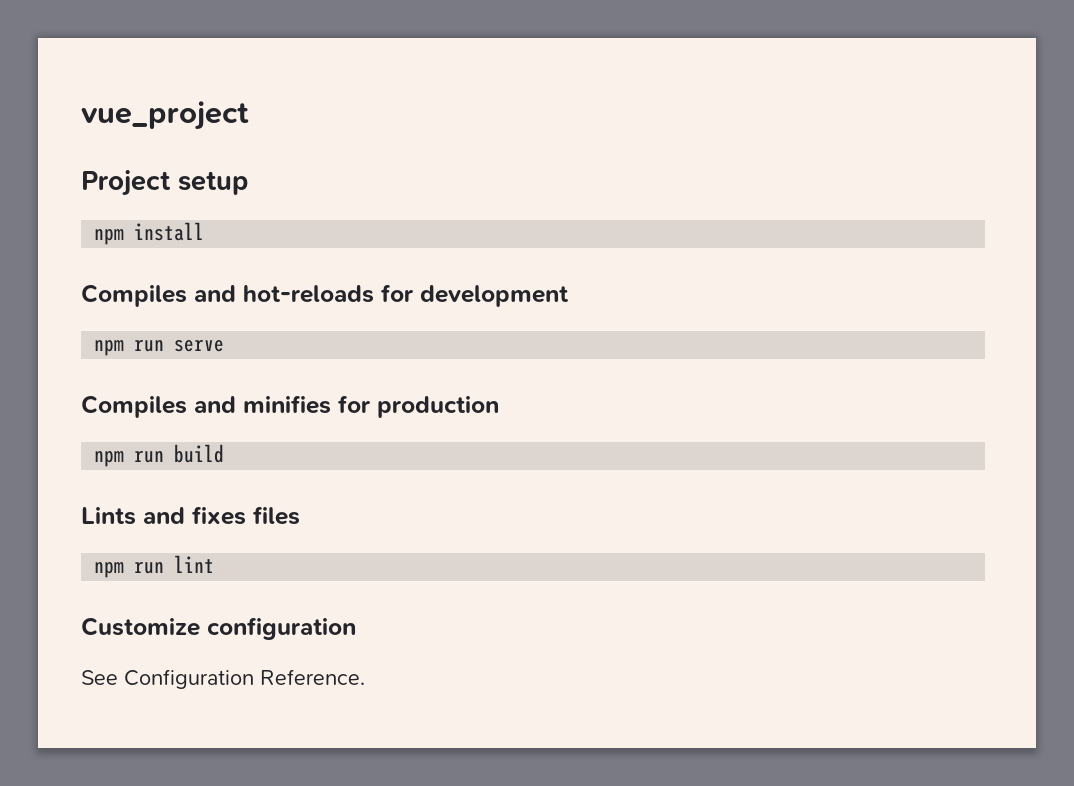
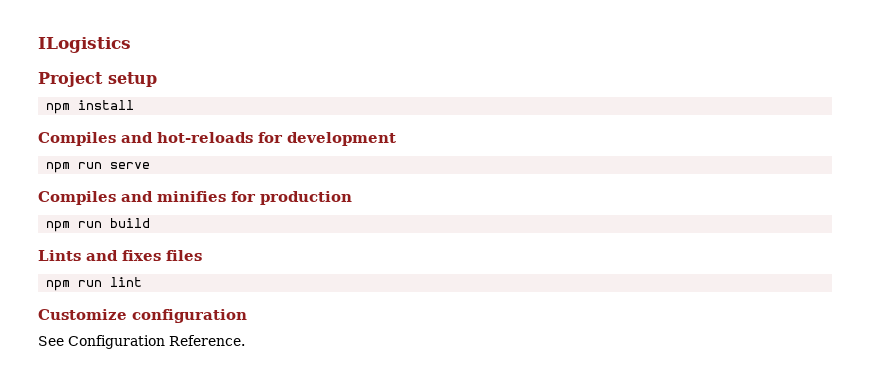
- vue_project
+ ILogistics

